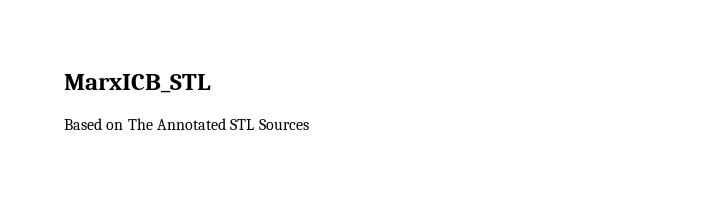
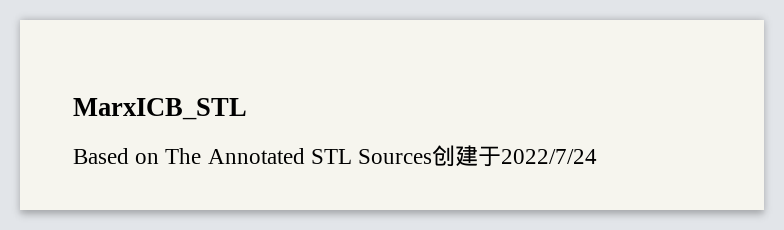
- Based on The Annotated STL Sources
+ Based on The Annotated STL Sources创建于2022/7/24

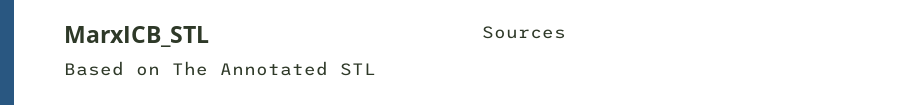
- Based on The Annotated STL Sources创建于2022/7/24
+ Based on The Annotated STL Sources

